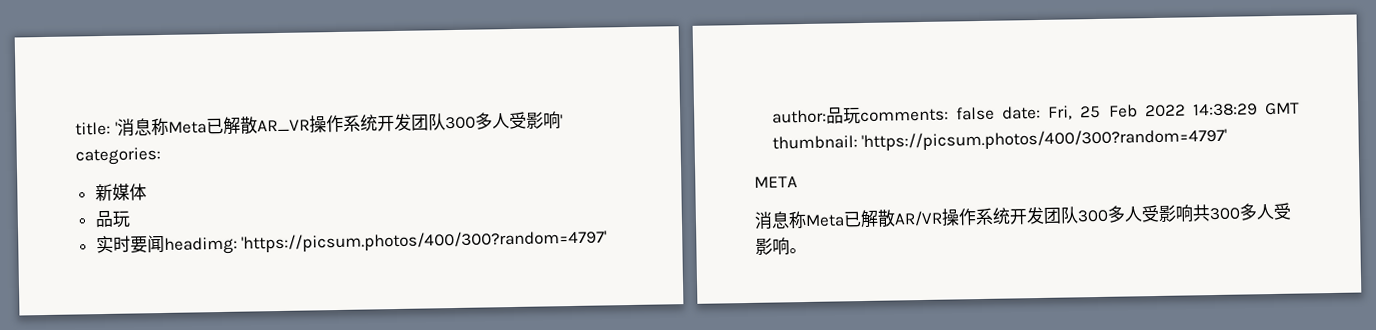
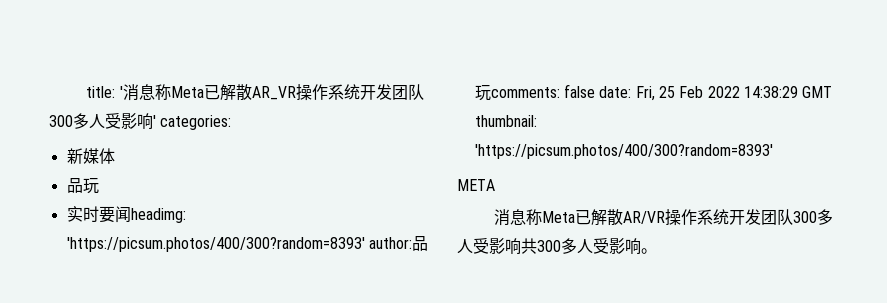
- 实时要闻headimg: 'https://picsum.photos/400/300?random=4797' author:品玩comments: false date: Fri, 25 Feb 2022 14:38:29 GMT thumbnail: 'https://picsum.photos/400/300?random=4797'
+ 实时要闻headimg: 'https://picsum.photos/400/300?random=8393' author:品玩comments: false date: Fri, 25 Feb 2022 14:38:29 GMT thumbnail: 'https://picsum.photos/400/300?random=8393'

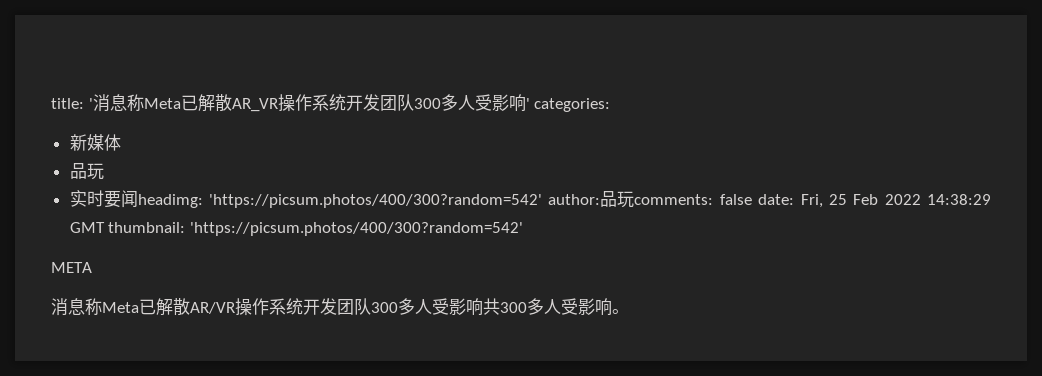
- 实时要闻headimg: 'https://picsum.photos/400/300?random=8393' author:品玩comments: false date: Fri, 25 Feb 2022 14:38:29 GMT thumbnail: 'https://picsum.photos/400/300?random=8393'
+ 实时要闻headimg: 'https://picsum.photos/400/300?random=542' author:品玩comments: false date: Fri, 25 Feb 2022 14:38:29 GMT thumbnail: 'https://picsum.photos/400/300?random=542'

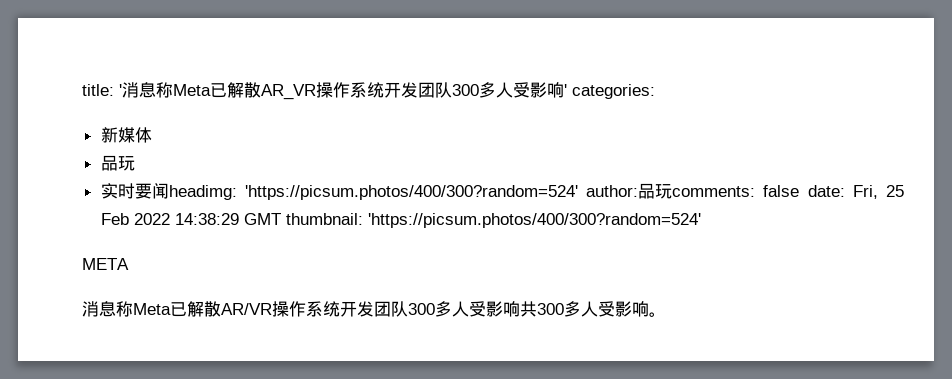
- 实时要闻headimg: 'https://picsum.photos/400/300?random=542' author:品玩comments: false date: Fri, 25 Feb 2022 14:38:29 GMT thumbnail: 'https://picsum.photos/400/300?random=542'
+ 实时要闻headimg: 'https://picsum.photos/400/300?random=524' author:品玩comments: false date: Fri, 25 Feb 2022 14:38:29 GMT thumbnail: 'https://picsum.photos/400/300?random=524'

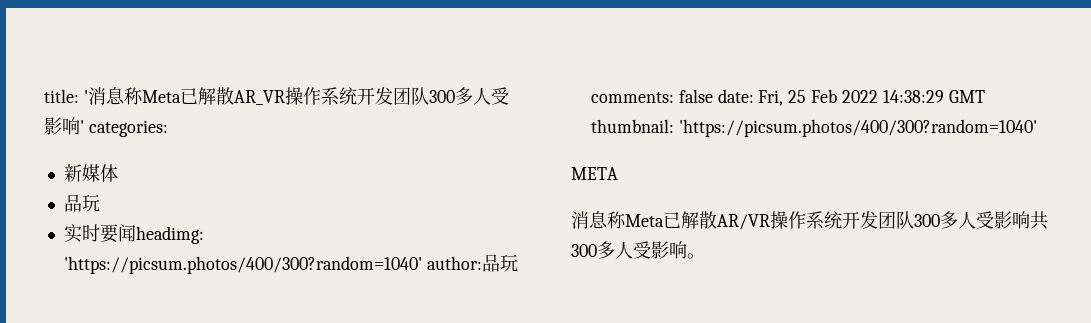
- 实时要闻headimg: 'https://picsum.photos/400/300?random=524' author:品玩comments: false date: Fri, 25 Feb 2022 14:38:29 GMT thumbnail: 'https://picsum.photos/400/300?random=524'
+ 实时要闻headimg: 'https://picsum.photos/400/300?random=1040' author:品玩comments: false date: Fri, 25 Feb 2022 14:38:29 GMT thumbnail: 'https://picsum.photos/400/300?random=1040'

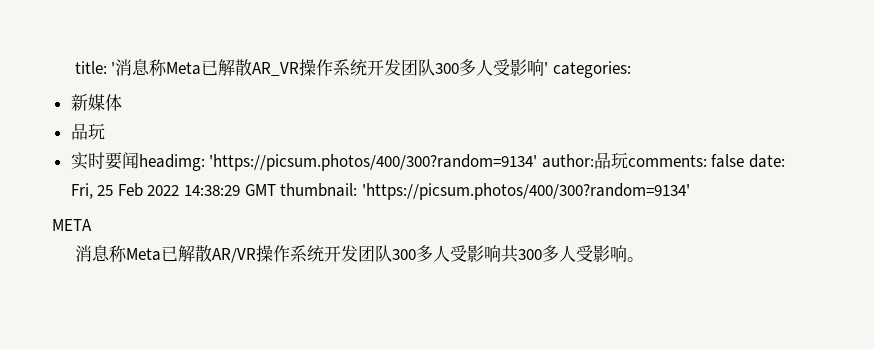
- 实时要闻headimg: 'https://picsum.photos/400/300?random=1040' author:品玩comments: false date: Fri, 25 Feb 2022 14:38:29 GMT thumbnail: 'https://picsum.photos/400/300?random=1040'
+ 实时要闻headimg: 'https://picsum.photos/400/300?random=9134' author:品玩comments: false date: Fri, 25 Feb 2022 14:38:29 GMT thumbnail: 'https://picsum.photos/400/300?random=9134'

